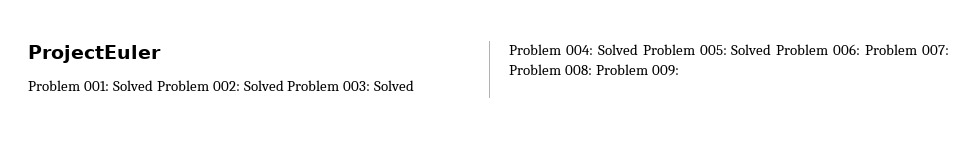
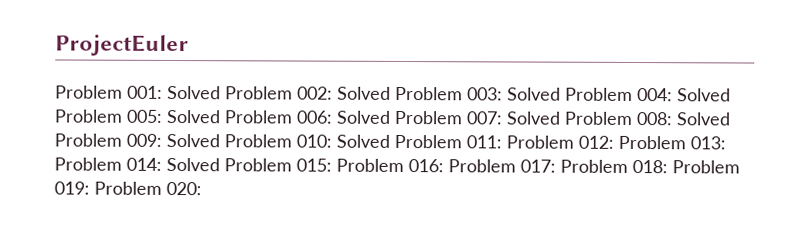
- Problem 001: Solved Problem 002: Solved Problem 003: Solved Problem 004: Solved Problem 005: Solved Problem 006: Problem 007: Problem 008: Problem 009:
+ Problem 001: Solved Problem 002: Solved Problem 003: Solved Problem 004: Solved Problem 005: Solved Problem 006: Solved Problem 007: Solved Problem 008: Solved Problem 009: Solved Problem 010: Solved Problem 011: Problem 012: Problem 013: Problem 014: Solved Problem 015: Problem 016: Problem 017: Problem 018: Problem 019: Problem 020:

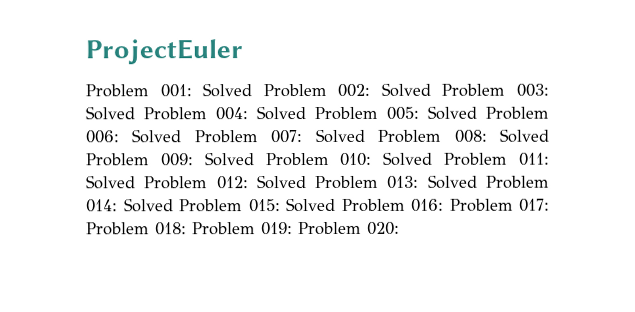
- Problem 001: Solved Problem 002: Solved Problem 003: Solved Problem 004: Solved Problem 005: Solved Problem 006: Solved Problem 007: Solved Problem 008: Solved Problem 009: Solved Problem 010: Solved Problem 011: Problem 012: Problem 013: Problem 014: Solved Problem 015: Problem 016: Problem 017: Problem 018: Problem 019: Problem 020:
+ Problem 001: Solved Problem 002: Solved Problem 003: Solved Problem 004: Solved Problem 005: Solved Problem 006: Solved Problem 007: Solved Problem 008: Solved Problem 009: Solved Problem 010: Solved Problem 011: Solved Problem 012: Solved Problem 013: Solved Problem 014: Solved Problem 015: Solved Problem 016: Problem 017: Problem 018: Problem 019: Problem 020:

